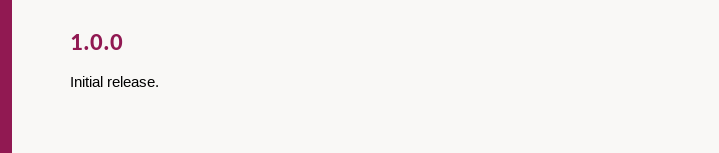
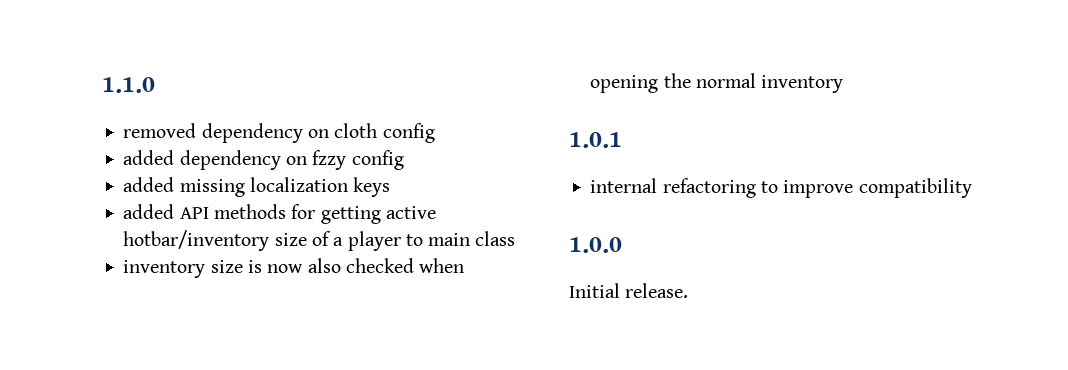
+ 1.1.0
+ removed dependency on cloth config
+ added dependency on fzzy config
+ added missing localization keys
+ added API methods for getting active hotbar/inventory size of a player to main class
+ inventory size is now also checked when opening the normal inventory
+ 1.0.1
+ internal refactoring to improve compatibility

